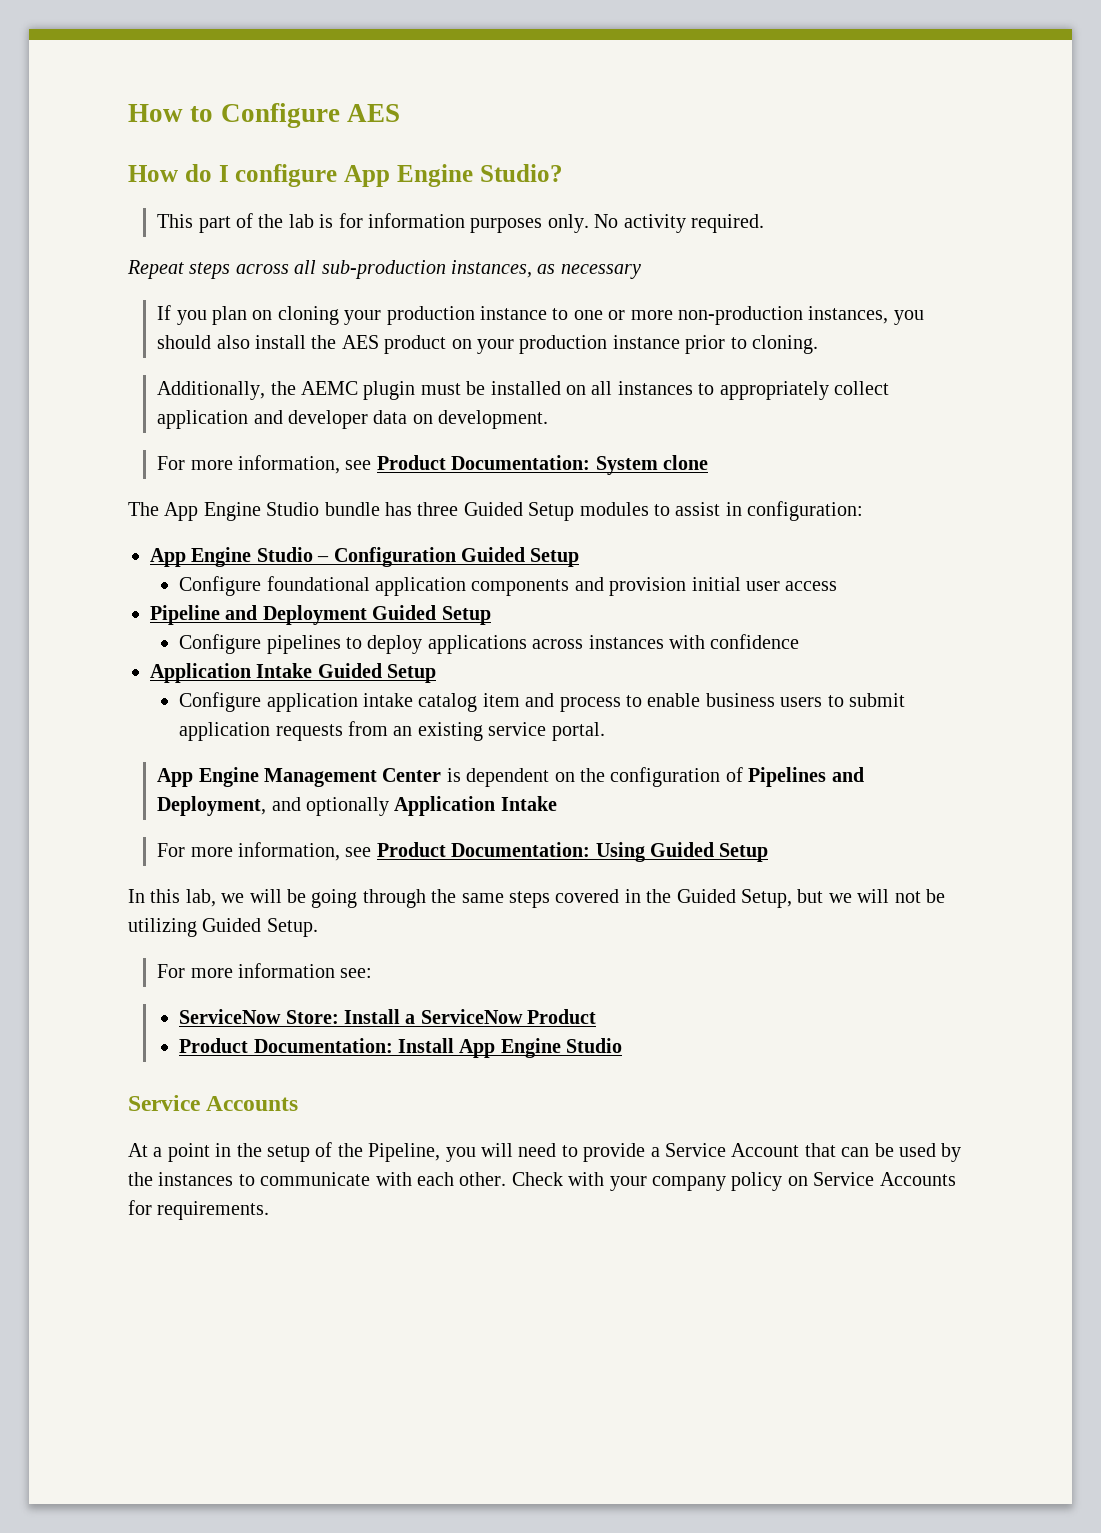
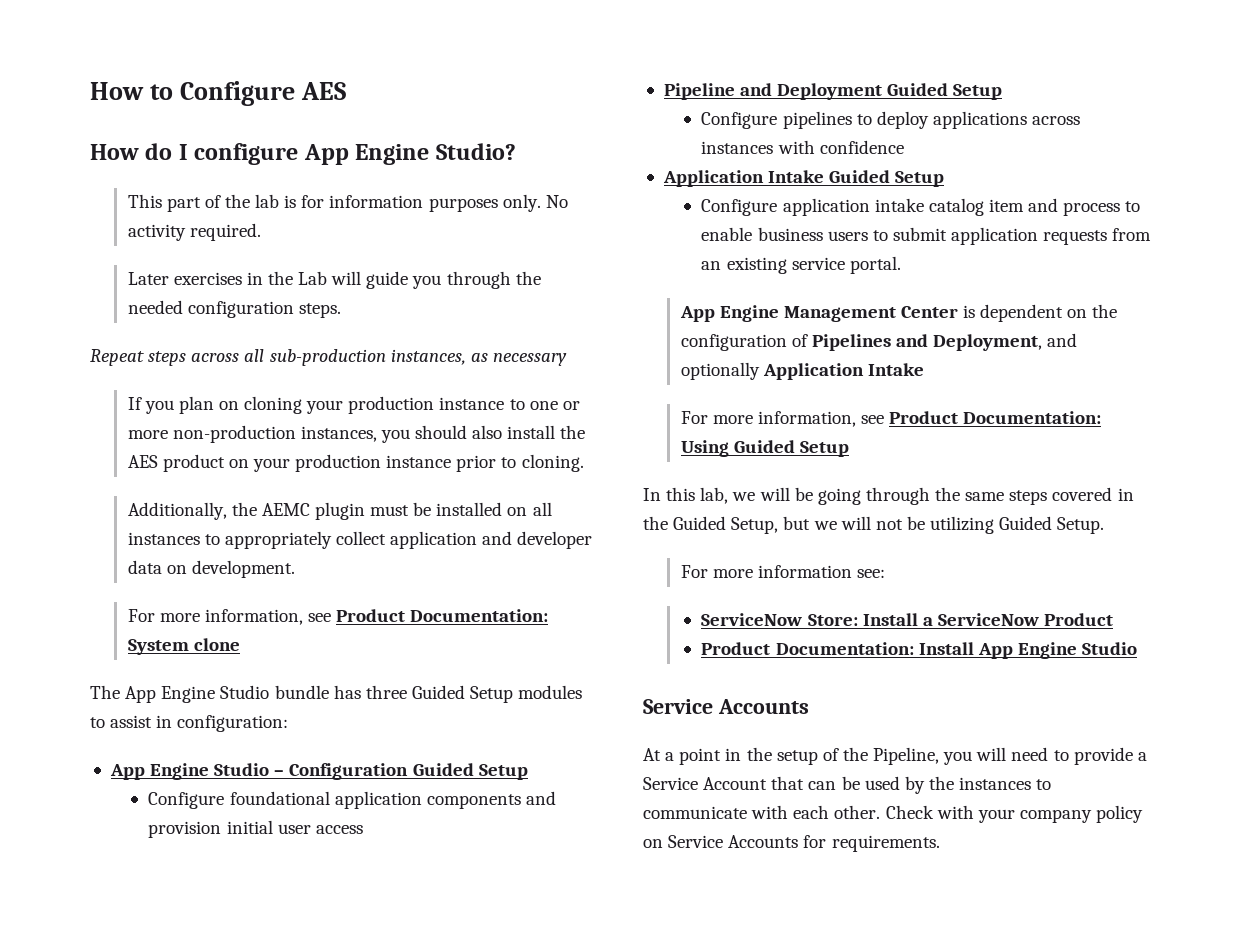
+ Later exercises in the Lab will guide you through the needed configuration steps.

